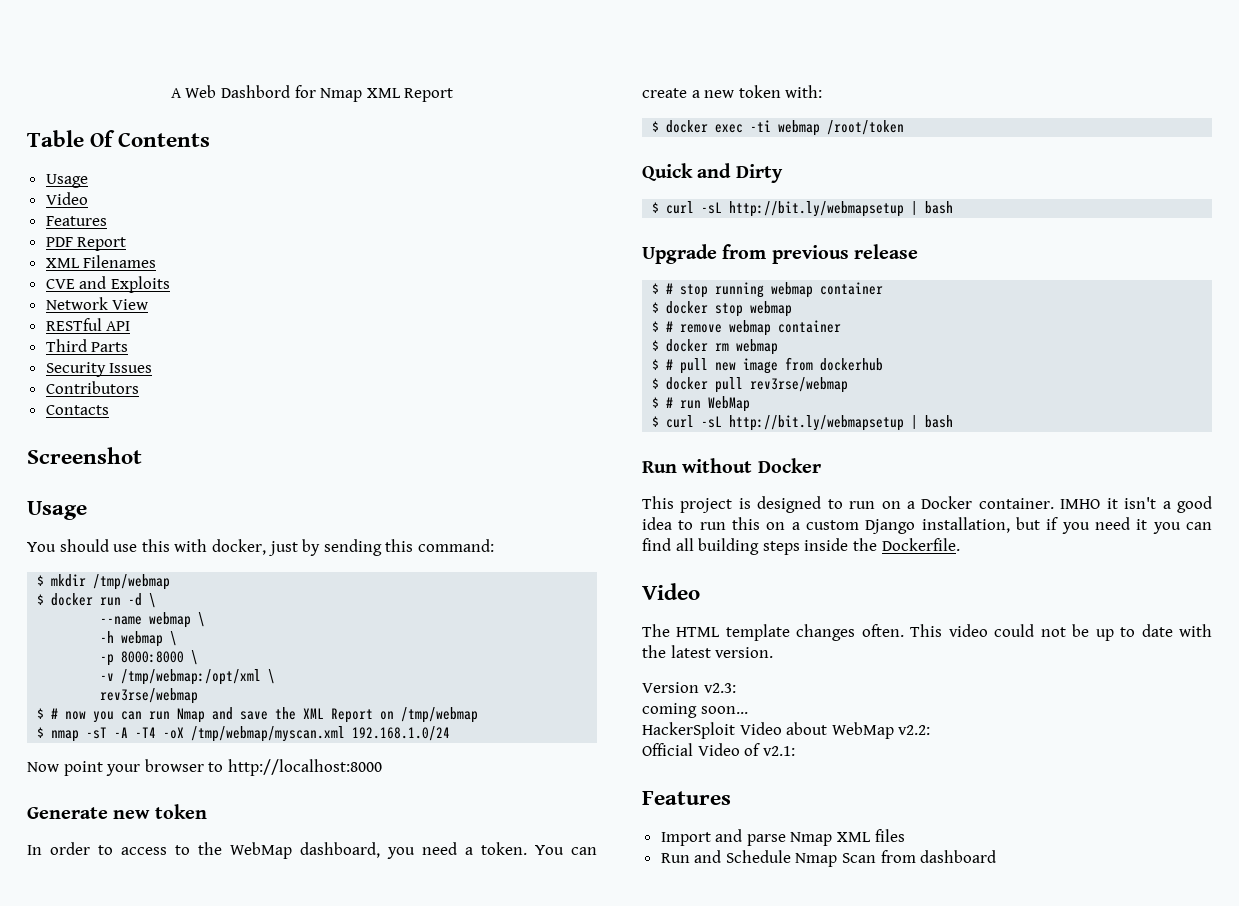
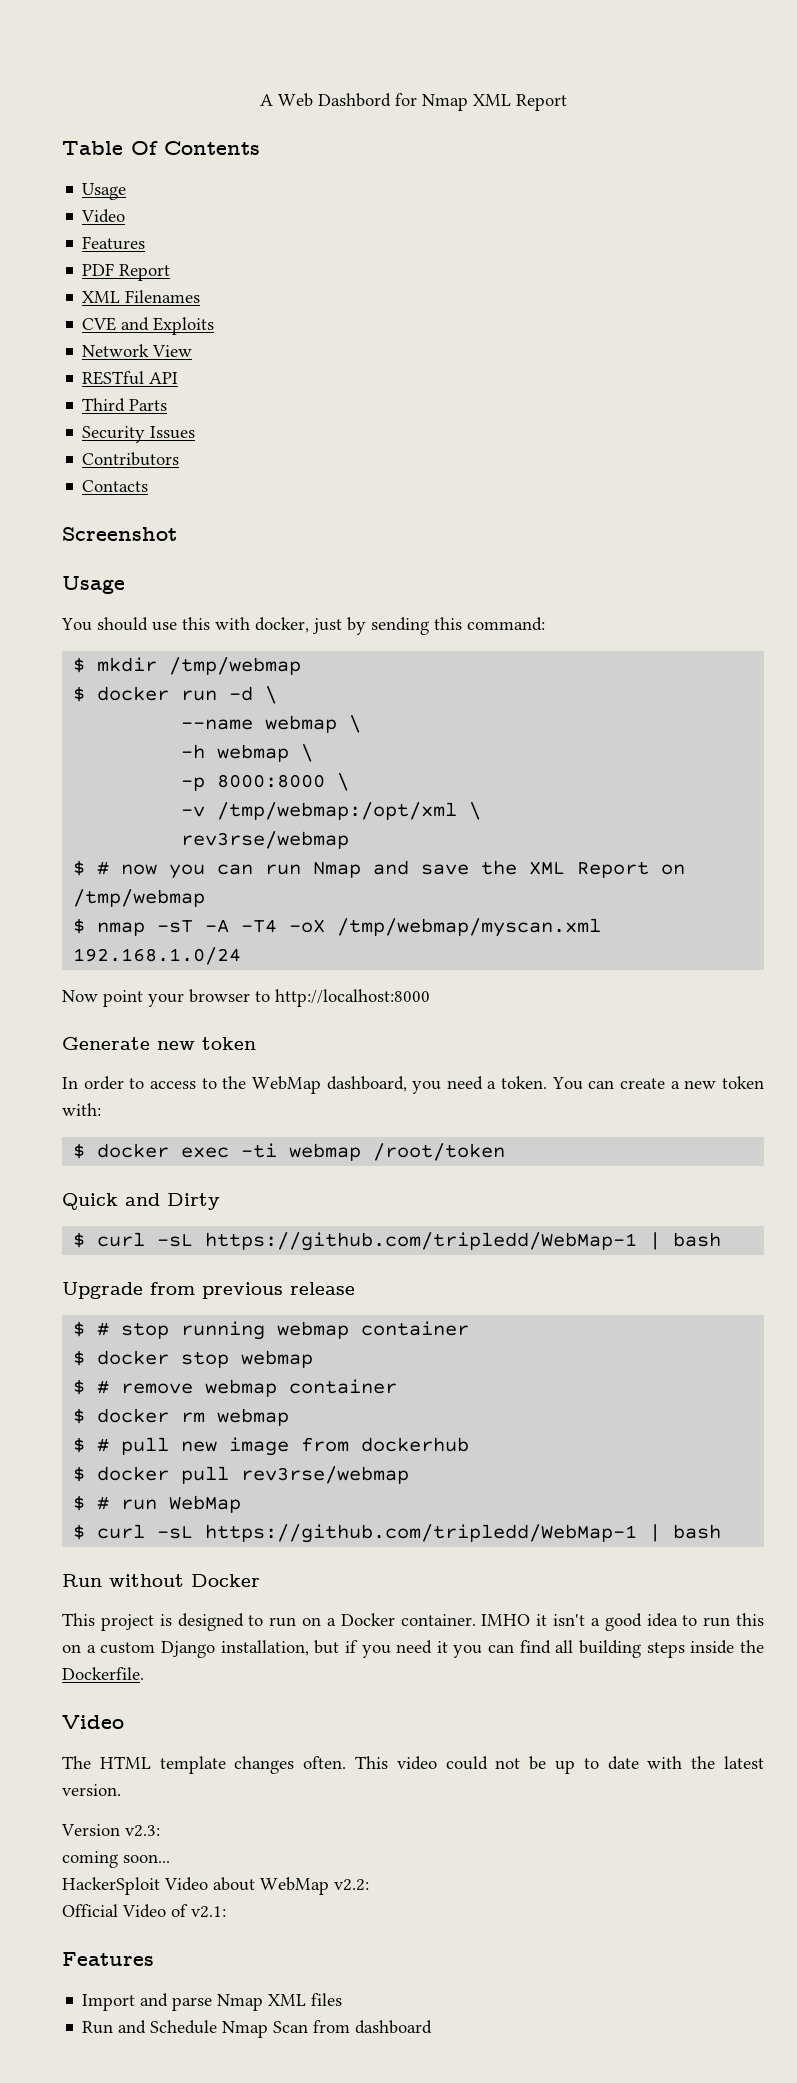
  Quick and Dirty
- $ curl -sL http://bit.ly/webmapsetup | bash
+ $ curl -sL https://github.com/tripledd/WebMap-1 | bash
  $ # run WebMap
- $ curl -sL http://bit.ly/webmapsetup | bash
+ $ curl -sL https://github.com/tripledd/WebMap-1 | bash

